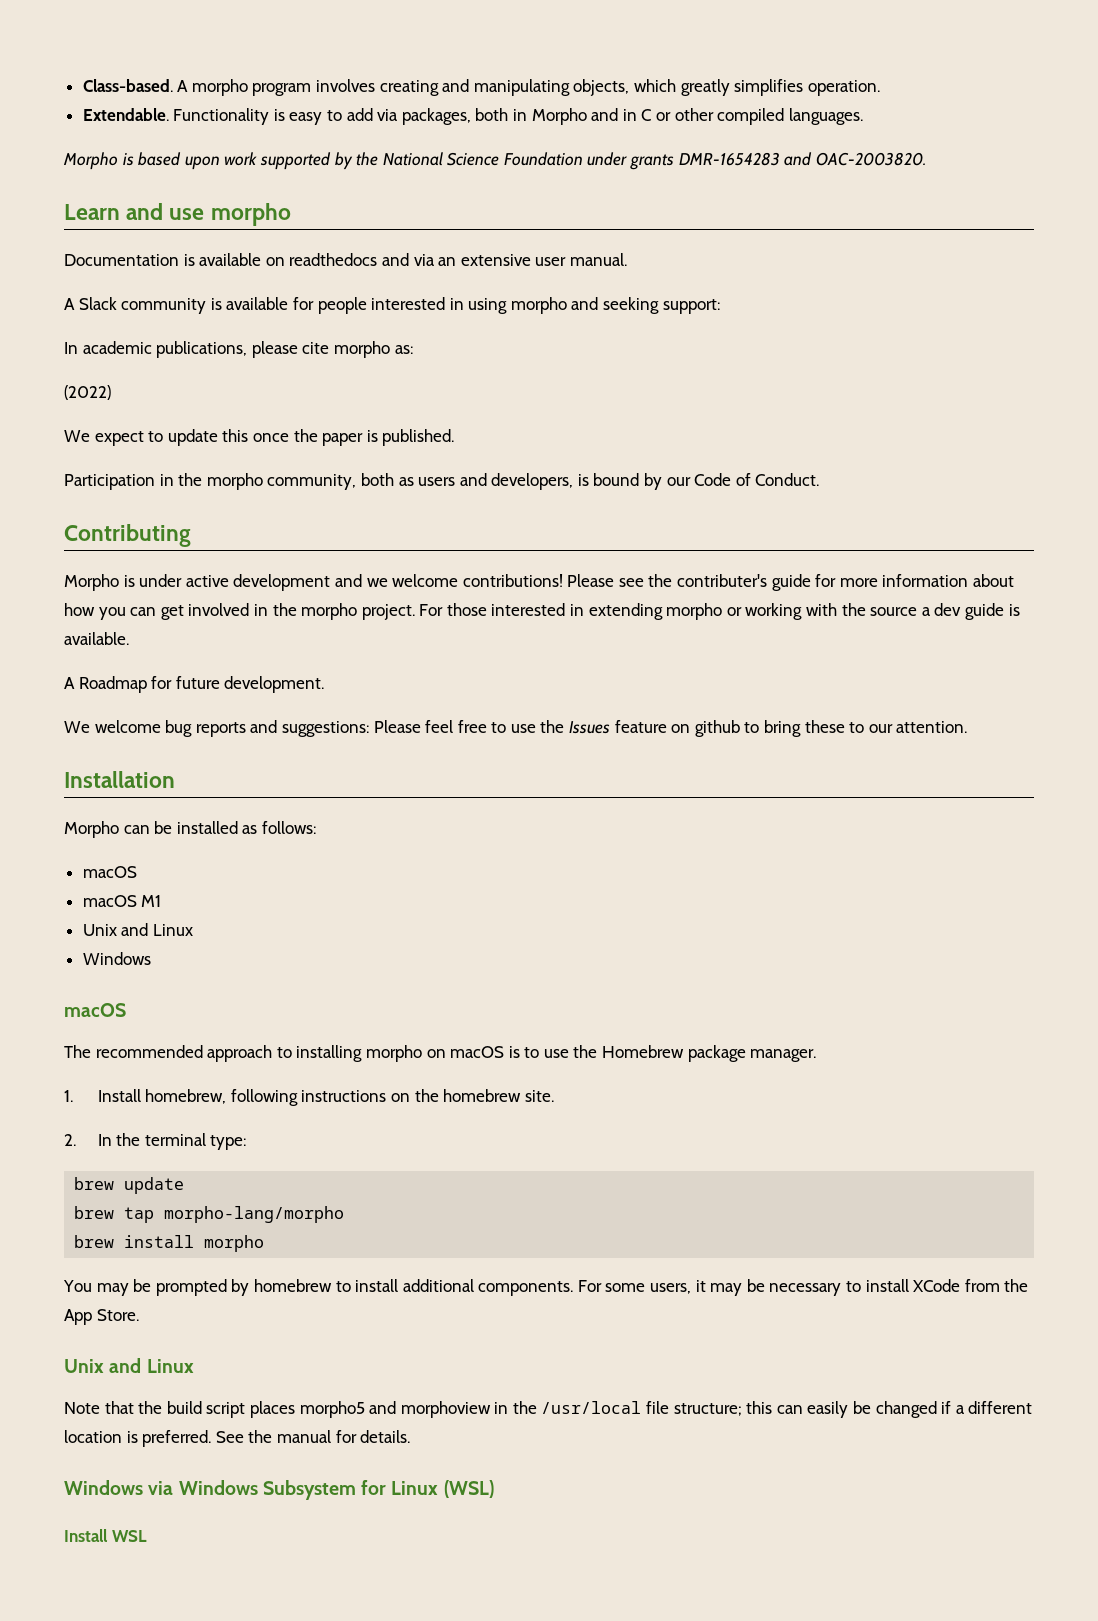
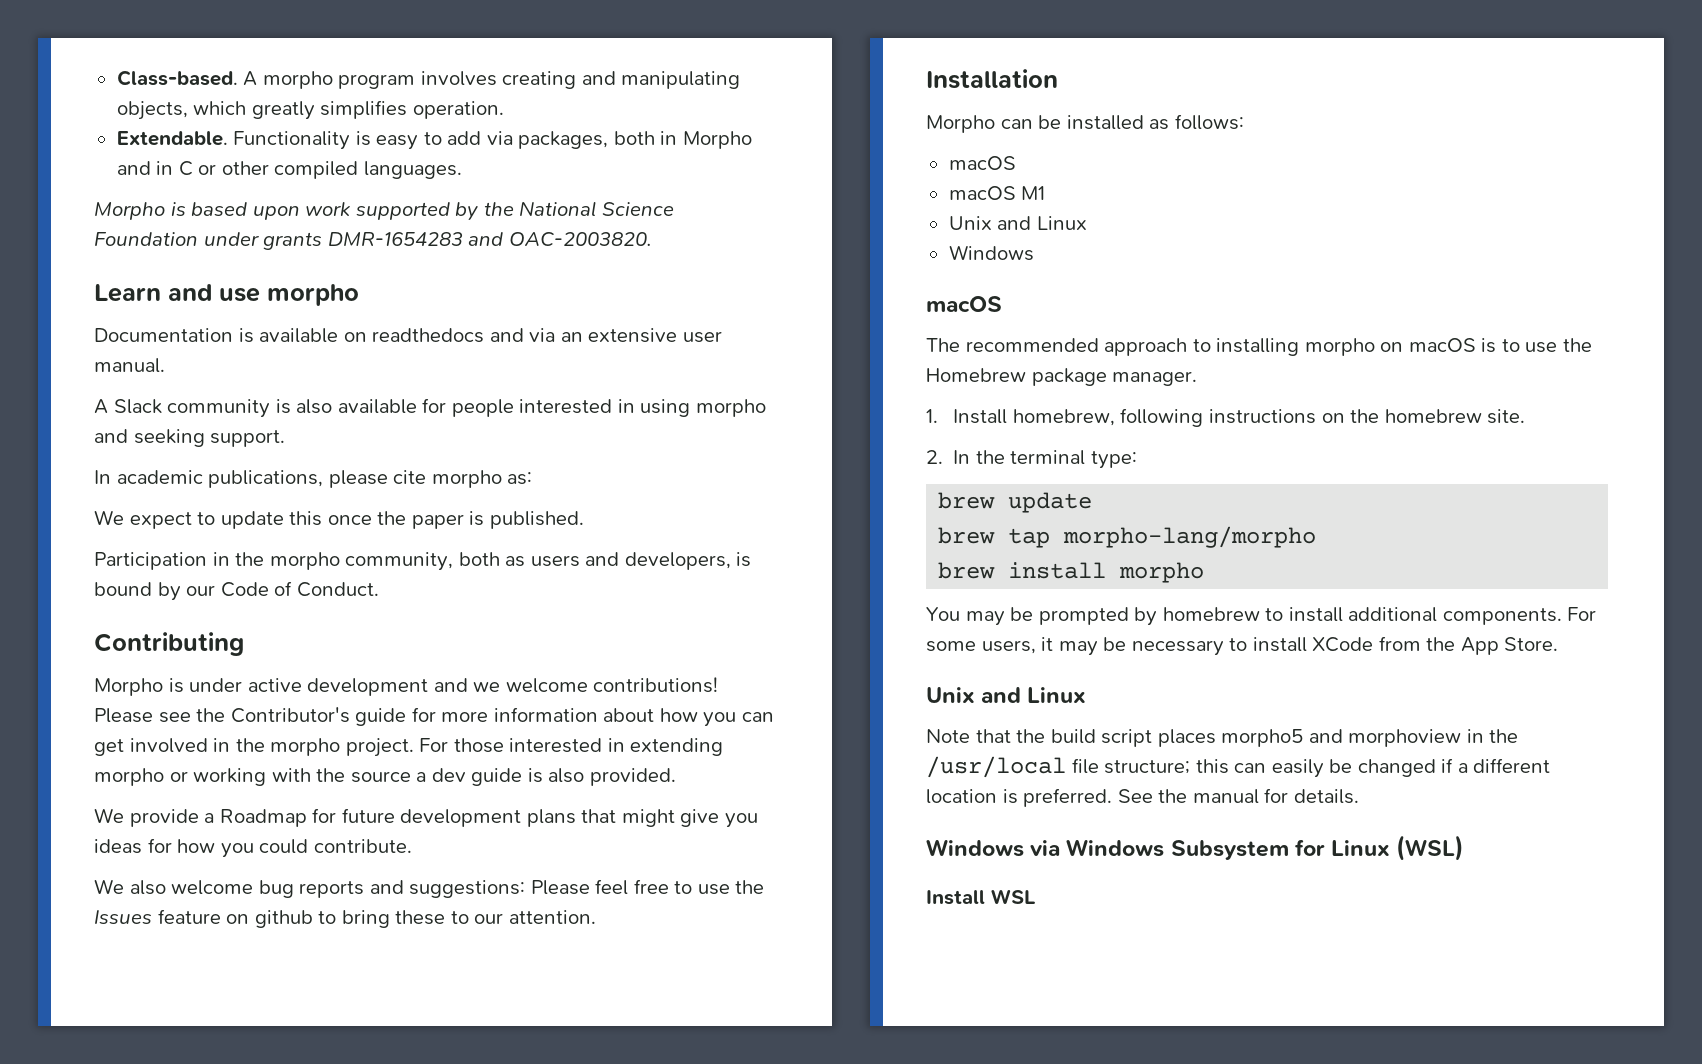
- A Slack community is available for people interested in using morpho and seeking support:
+ A Slack community is also available for people interested in using morpho and seeking support.
- (2022)
- Please see the contributer's guide for more information about how you can get involved in the morpho project.
+ Please see the Contributor's guide for more information about how you can get involved in the morpho project.
- For those interested in extending morpho or working with the source a dev guide is available.
- A Roadmap for future development.
- We welcome bug reports and suggestions: Please feel free to use the Issues feature on github to bring these to our attention.
+ For those interested in extending morpho or working with the source a dev guide is also provided.
+ We provide a Roadmap for future development plans that might give you ideas for how you could contribute.
+ We also welcome bug reports and suggestions: Please feel free to use the Issues feature on github to bring these to our attention.

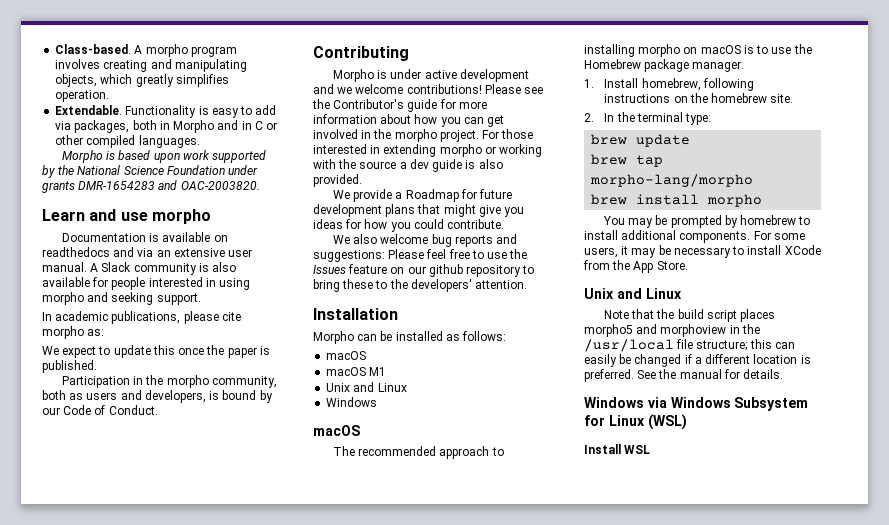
- Documentation is available on readthedocs and via an extensive user manual.
- A Slack community is also available for people interested in using morpho and seeking support.
+ Documentation is available on readthedocs and via an extensive user manual. A Slack community is also available for people interested in using morpho and seeking support.
- We also welcome bug reports and suggestions: Please feel free to use the Issues feature on github to bring these to our attention.
+ We also welcome bug reports and suggestions: Please feel free to use the Issues feature on our github repository to bring these to the developers' attention.

